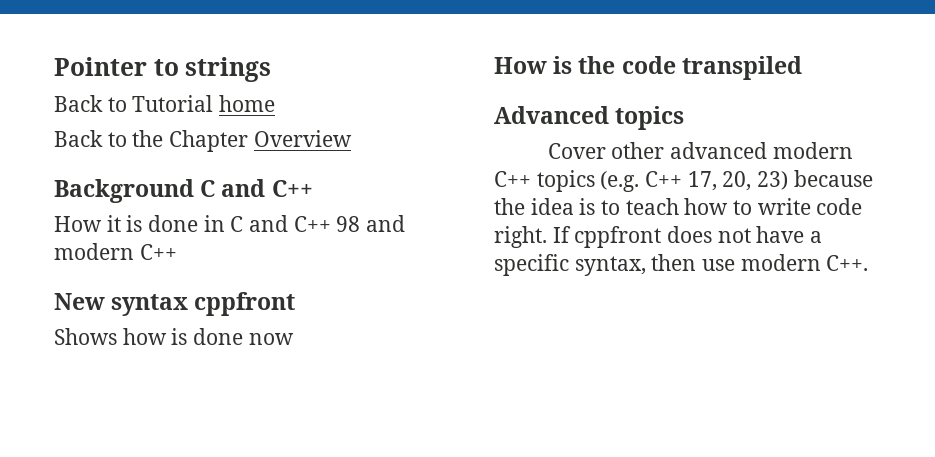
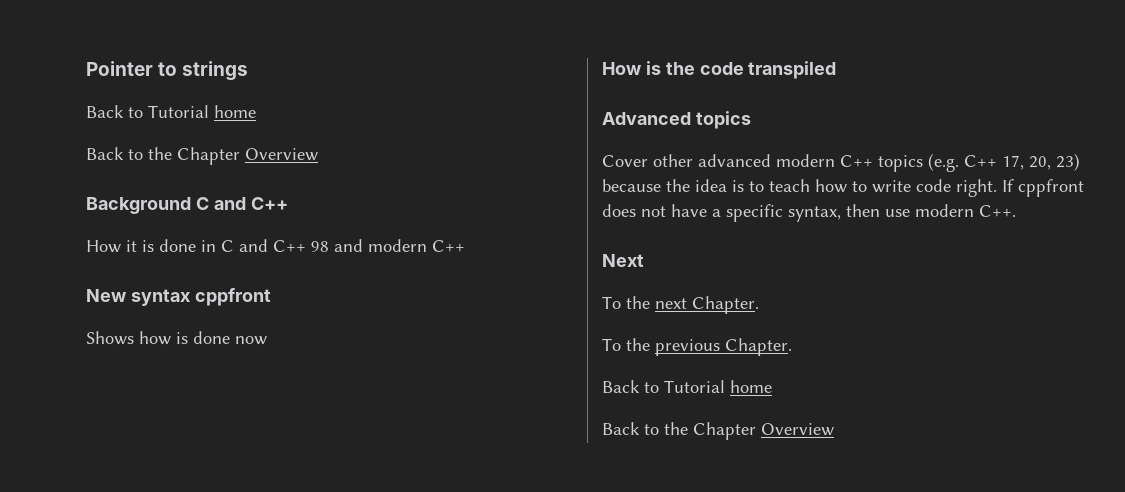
+ Next
+ To the next Chapter.
+ To the previous Chapter.
+ Back to Tutorial home
+ Back to the Chapter Overview

